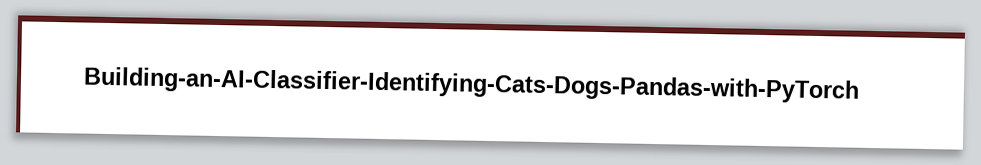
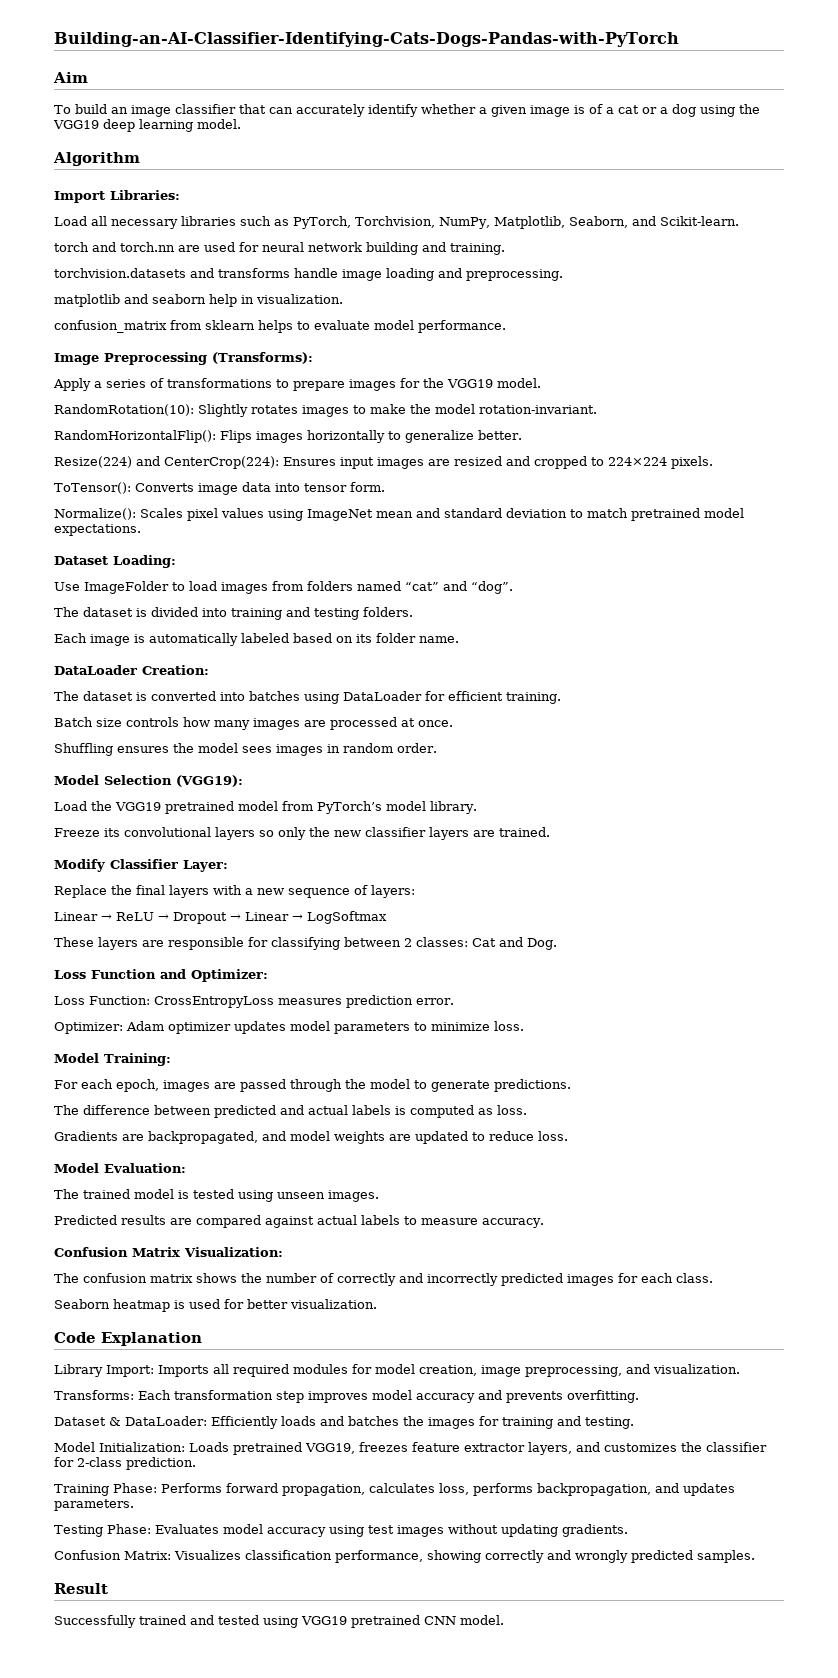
+ Aim
+ To build an image classifier that can accurately identify whether a given image is of a cat or a dog using the VGG19 deep learning model.
+ Algorithm
+ Import Libraries:
+ Load all necessary libraries such as PyTorch, Torchvision, NumPy, Matplotlib, Seaborn, and Scikit-learn.
+ torch and torch.nn are used for neural network building and training.
+ torchvision.datasets and transforms handle image loading and preprocessing.
+ matplotlib and seaborn help in visualization.
+ confusion_matrix from sklearn helps to evaluate model performance.
+ Image Preprocessing (Transforms):
+ Apply a series of transformations to prepare images for the VGG19 model.
+ RandomRotation(10): Slightly rotates images to make the model rotation-invariant.
+ RandomHorizontalFlip(): Flips images horizontally to generalize better.
+ Resize(224) and CenterCrop(224): Ensures input images are resized and cropped to 224×224 pixels.
+ ToTensor(): Converts image data into tensor form.
+ Normalize(): Scales pixel values using ImageNet mean and standard deviation to match pretrained model expectations.
+ Dataset Loading:
+ Use ImageFolder to load images from folders named “cat” and “dog”.
+ The dataset is divided into training and testing folders.
+ Each image is automatically labeled based on its folder name.
+ DataLoader Creation:
+ The dataset is converted into batches using DataLoader for efficient training.
+ Batch size controls how many images are processed at once.
+ Shuffling ensures the model sees images in random order.
+ Model Selection (VGG19):
+ Load the VGG19 pretrained model from PyTorch’s model library.
+ Freeze its convolutional layers so only the new classifier layers are trained.
+ Modify Classifier Layer:
+ Replace the final layers with a new sequence of layers:
+ Linear → ReLU → Dropout → Linear → LogSoftmax
+ These layers are responsible for classifying between 2 classes: Cat and Dog.
+ Loss Function and Optimizer:
+ Loss Function: CrossEntropyLoss measures prediction error.
+ Optimizer: Adam optimizer updates model parameters to minimize loss.
+ Model Training:
+ For each epoch, images are passed through the model to generate predictions.
+ The difference between predicted and actual labels is computed as loss.
+ Gradients are backpropagated, and model weights are updated to reduce loss.
+ Model Evaluation:
+ The trained model is tested using unseen images.
+ Predicted results are compared against actual labels to measure accuracy.
+ Confusion Matrix Visualization:
+ The confusion matrix shows the number of correctly and incorrectly predicted images for each class.
+ Seaborn heatmap is used for better visualization.
+ Code Explanation
+ Library Import: Imports all required modules for model creation, image preprocessing, and visualization.
+ Transforms: Each transformation step improves model accuracy and prevents overfitting.
+ Dataset & DataLoader: Efficiently loads and batches the images for training and testing.
+ Model Initialization: Loads pretrained VGG19, freezes feature extractor layers, and customizes the classifier for 2-class prediction.
+ Training Phase: Performs forward propagation, calculates loss, performs backpropagation, and updates parameters.
+ Testing Phase: Evaluates model accuracy using test images without updating gradients.
+ Confusion Matrix: Visualizes classification performance, showing correctly and wrongly predicted samples.
+ Result
+ Successfully trained and tested using VGG19 pretrained CNN model.

